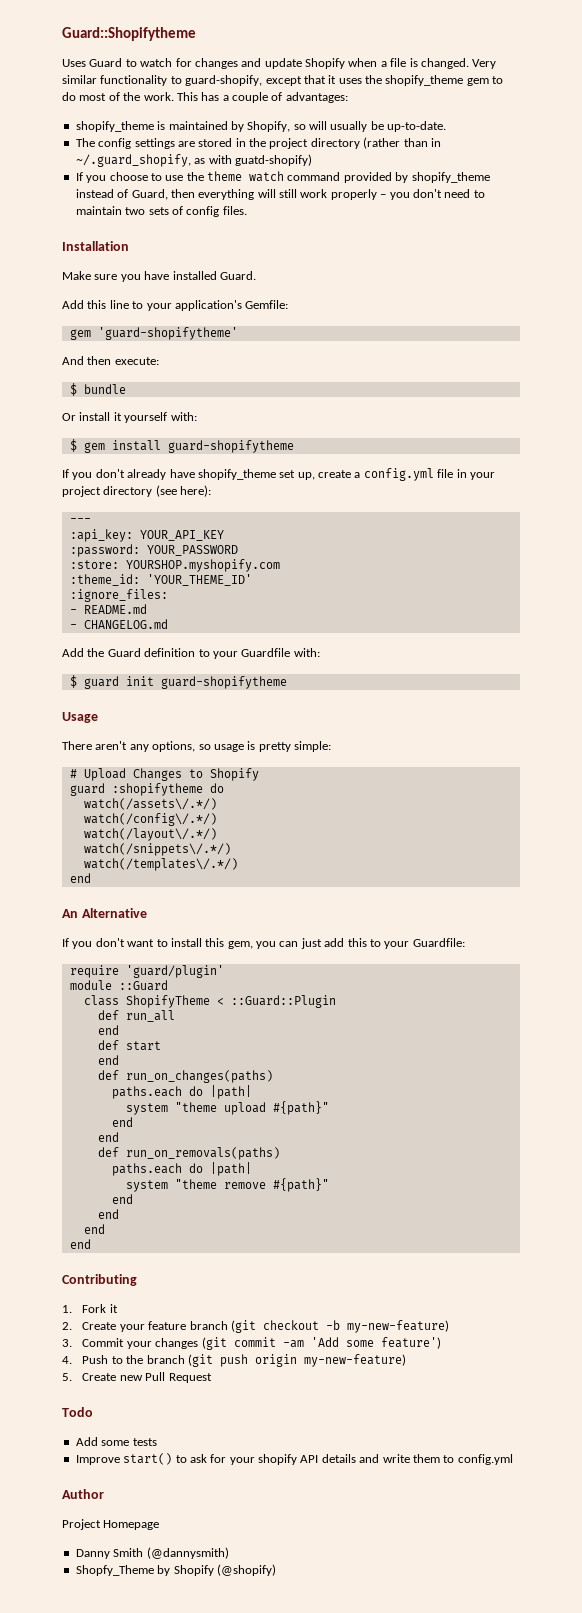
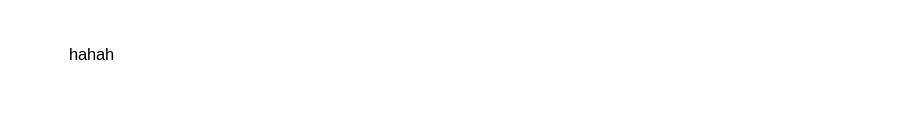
- Guard::Shopifytheme
- Uses Guard to watch for changes and update Shopify when a file is changed. Very similar functionality to guard-shopify, except that it uses the shopify_theme gem to do most of the work. This has a couple of advantages:
- shopify_theme is maintained by Shopify, so will usually be up-to-date.
- The config settings are stored in the project directory (rather than in ~/.guard_shopify, as with guatd-shopify)
- If you choose to use the theme watch command provided by shopify_theme instead of Guard, then everything will still work properly – you don't need to maintain two sets of config files.
- Installation
- Make sure you have installed Guard.
- Add this line to your application's Gemfile:
- gem 'guard-shopifytheme'
- And then execute:
- $ bundle
- Or install it yourself with:
- $ gem install guard-shopifytheme
- If you don't already have shopify_theme set up, create a config.yml file in your project directory (see here):
- ---
- :api_key: YOUR_API_KEY
- :password: YOUR_PASSWORD
- :store: YOURSHOP.myshopify.com
- :theme_id: 'YOUR_THEME_ID'
- :ignore_files:
- - README.md
- - CHANGELOG.md
- Add the Guard definition to your Guardfile with:
- $ guard init guard-shopifytheme
- Usage
- There aren't any options, so usage is pretty simple:
- # Upload Changes to Shopify
- guard :shopifytheme do
- watch(/assets\/.*/)
- watch(/config\/.*/)
- watch(/layout\/.*/)
- watch(/snippets\/.*/)
- watch(/templates\/.*/)
- end
- An Alternative
- If you don't want to install this gem, you can just add this to your Guardfile:
- require 'guard/plugin'
- module ::Guard
- class ShopifyTheme < ::Guard::Plugin
- def run_all
- end
- def start
- end
- def run_on_changes(paths)
- paths.each do |path|
- system "theme upload #{path}"
- end
- end
- def run_on_removals(paths)
- paths.each do |path|
- system "theme remove #{path}"
- end
- end
- end
- end
- Contributing
- 1. Fork it
- 2. Create your feature branch (git checkout -b my-new-feature)
- 3. Commit your changes (git commit -am 'Add some feature')
- 4. Push to the branch (git push origin my-new-feature)
- 5. Create new Pull Request
- Todo
- Add some tests
- Improve start() to ask for your shopify API details and write them to config.yml
- Author
- Project Homepage
- Danny Smith (@dannysmith)
- Shopfy_Theme by Shopify (@shopify)
+ hahah

